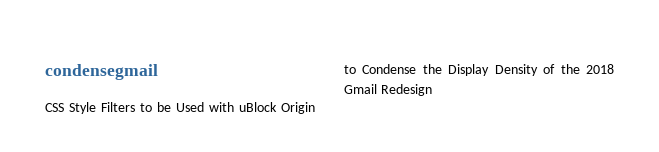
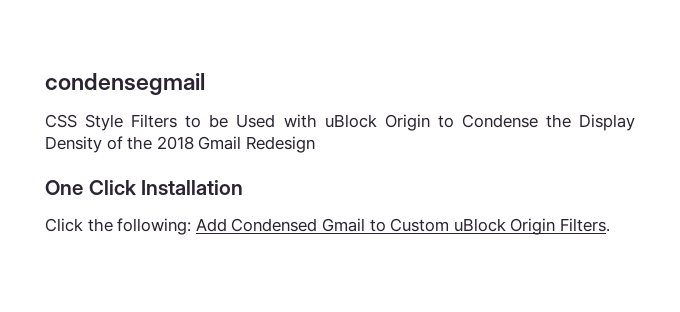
+ One Click Installation
+ Click the following: Add Condensed Gmail to Custom uBlock Origin Filters.

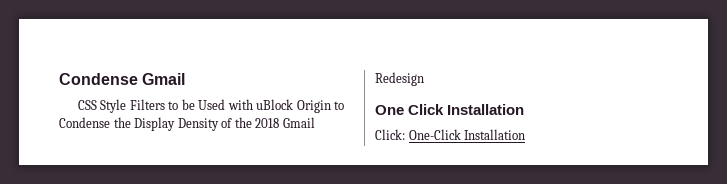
- condensegmail
+ Condense Gmail
- Click the following: Add Condensed Gmail to Custom uBlock Origin Filters.
+ Click: One-Click Installation

